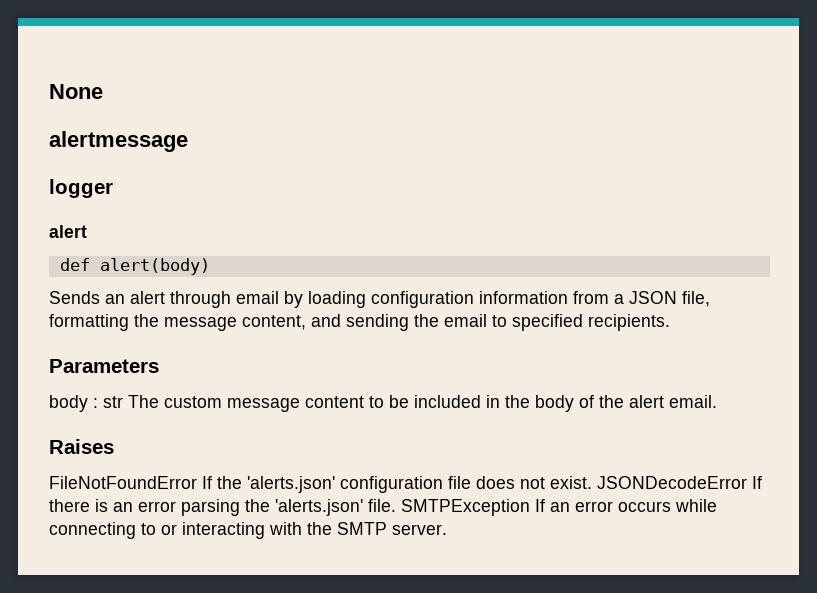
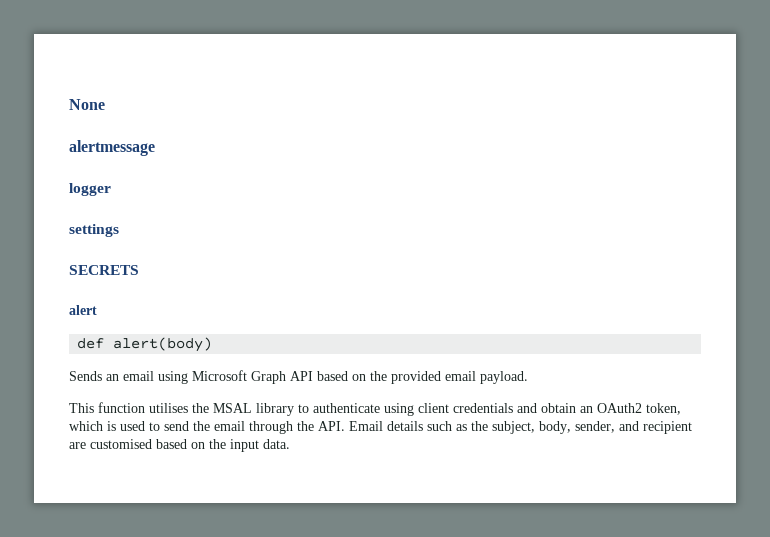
+ settings
+ SECRETS
- Sends an alert through email by loading configuration information from a JSON file, formatting the message content, and sending the email to specified recipients.
- Parameters
- body : str The custom message content to be included in the body of the alert email.
- Raises
- FileNotFoundError If the 'alerts.json' configuration file does not exist. JSONDecodeError If there is an error parsing the 'alerts.json' file. SMTPException If an error occurs while connecting to or interacting with the SMTP server.
+ Sends an email using Microsoft Graph API based on the provided email payload.
+ This function utilises the MSAL library to authenticate using client credentials and obtain an OAuth2 token, which is used to send the email through the API. Email details such as the subject, body, sender, and recipient are customised based on the input data.

